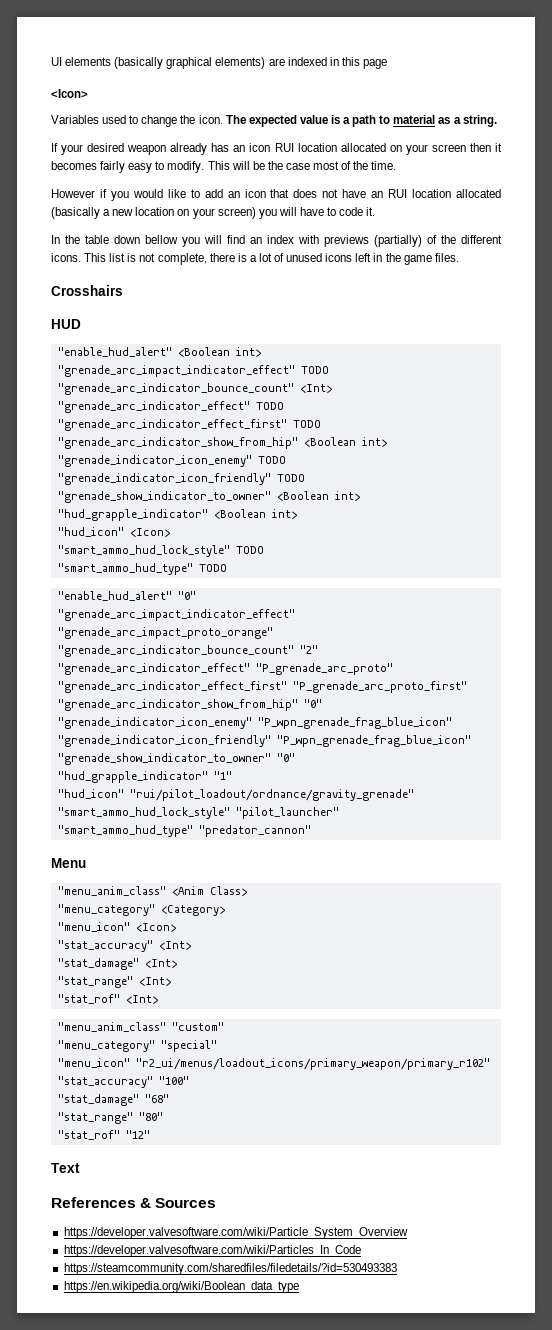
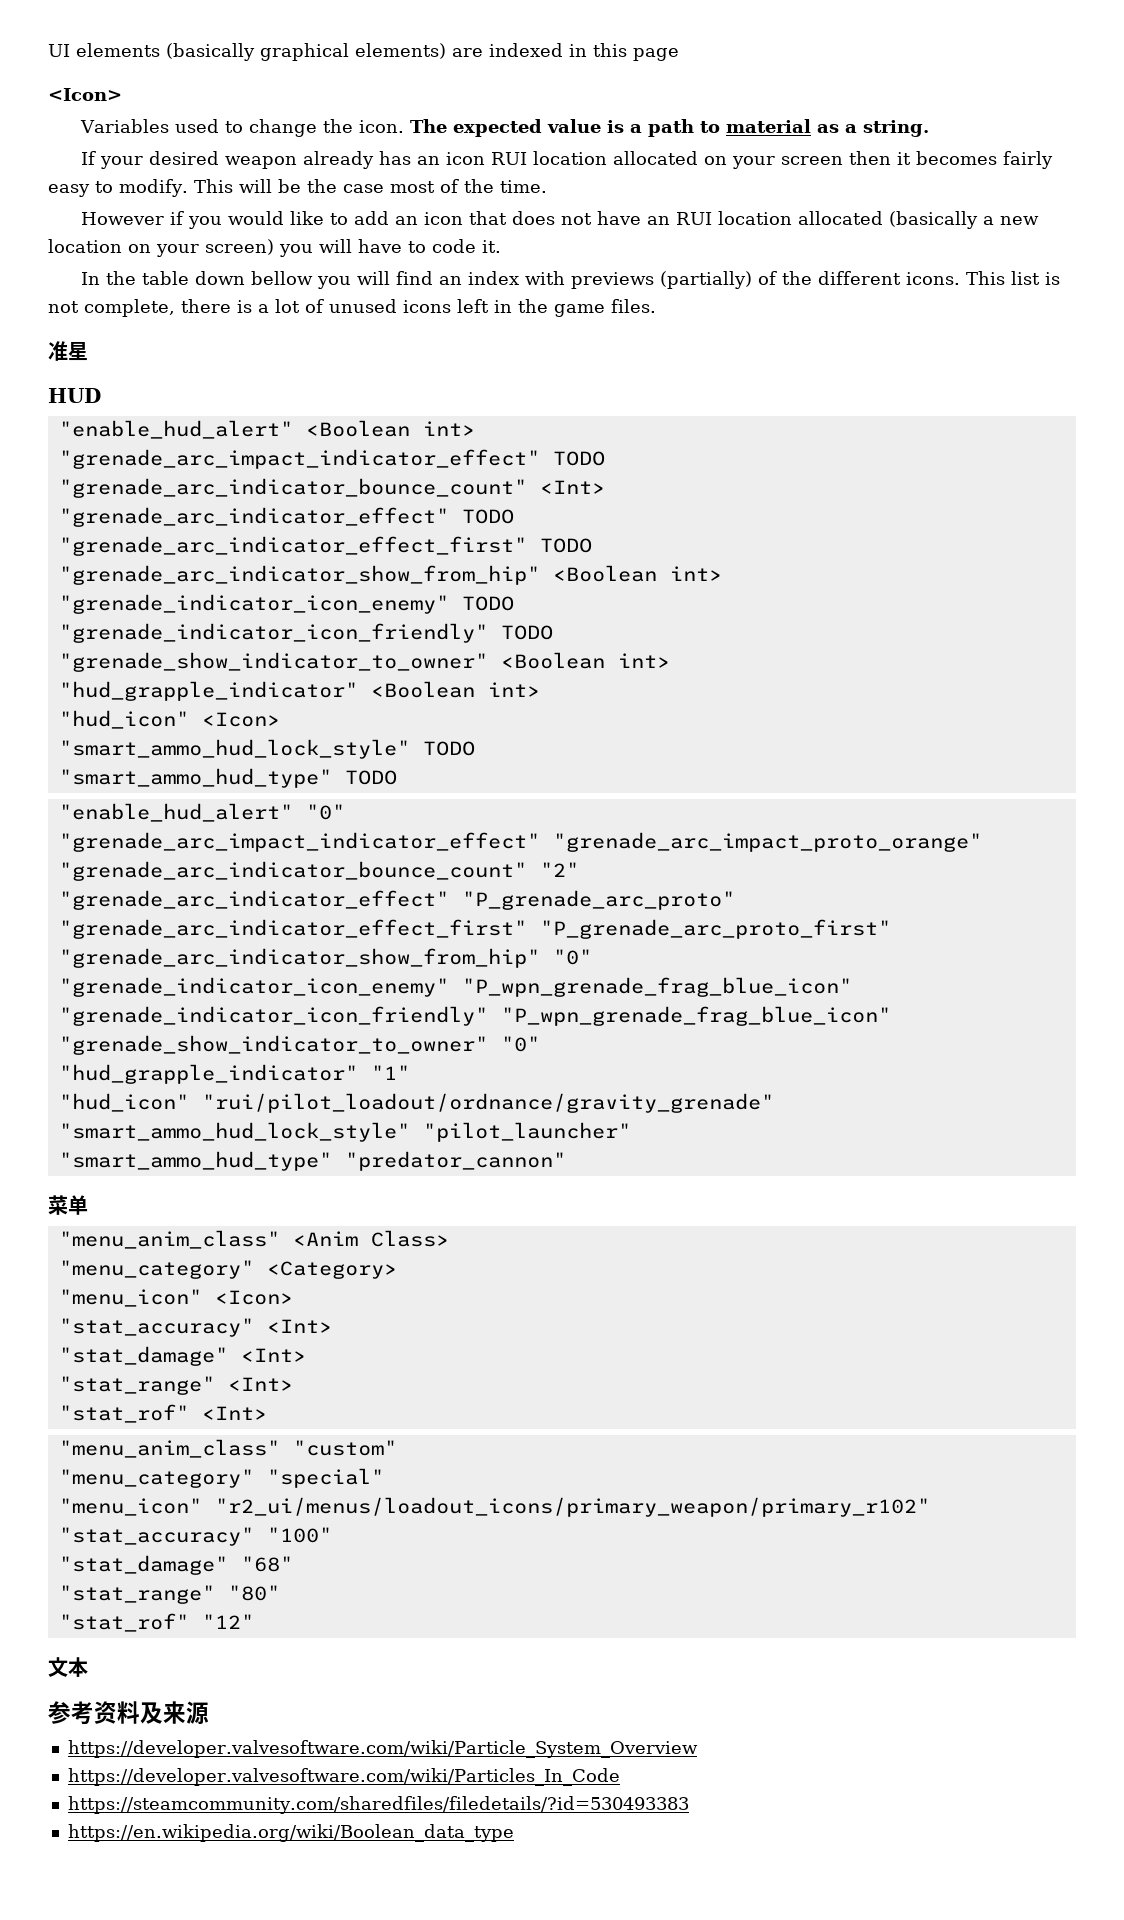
- Crosshairs
+ 准星
- Menu
+ 菜单
- Text
- References & Sources
+ 文本
+ 参考资料及来源

